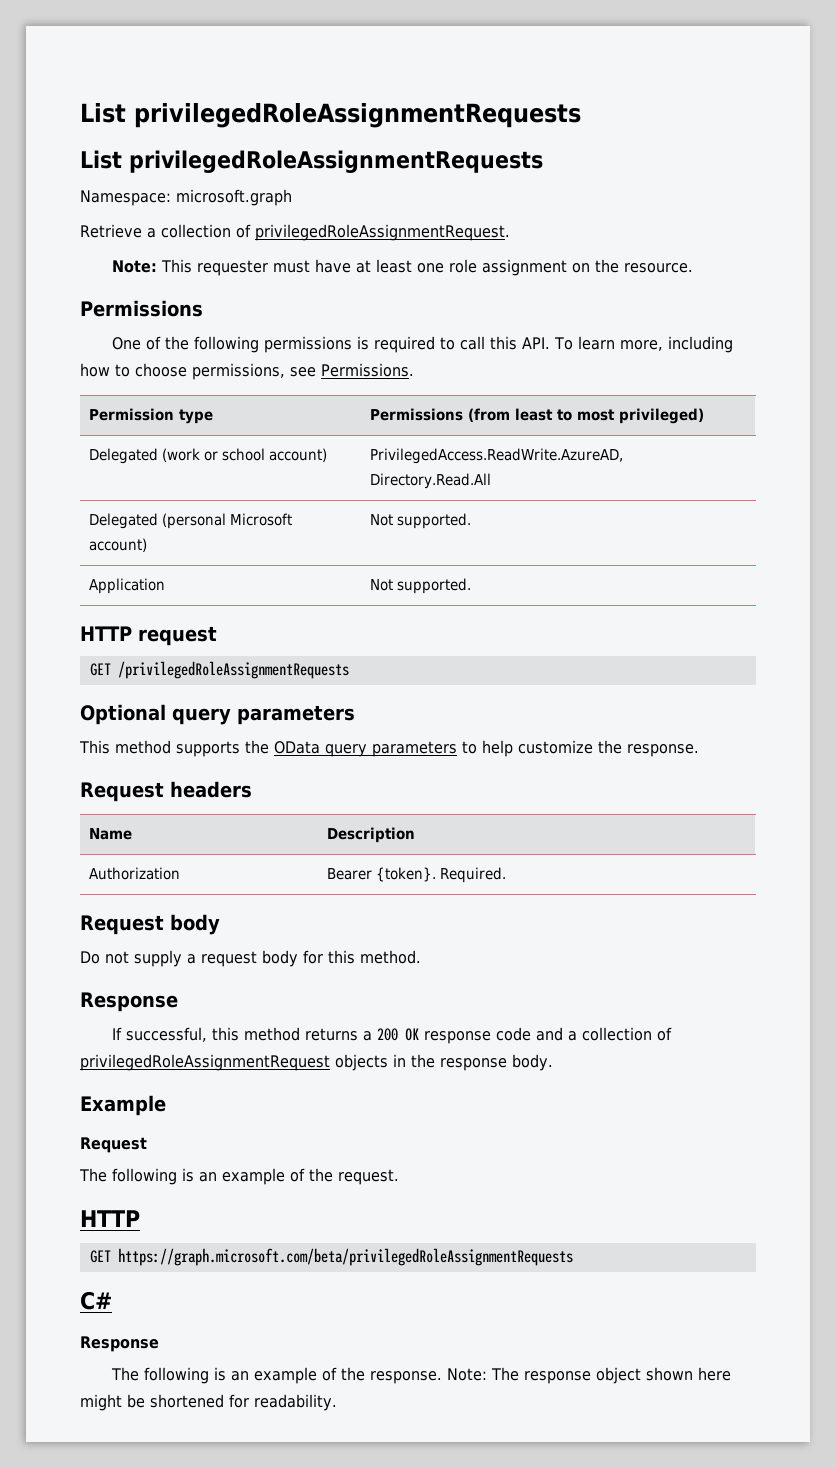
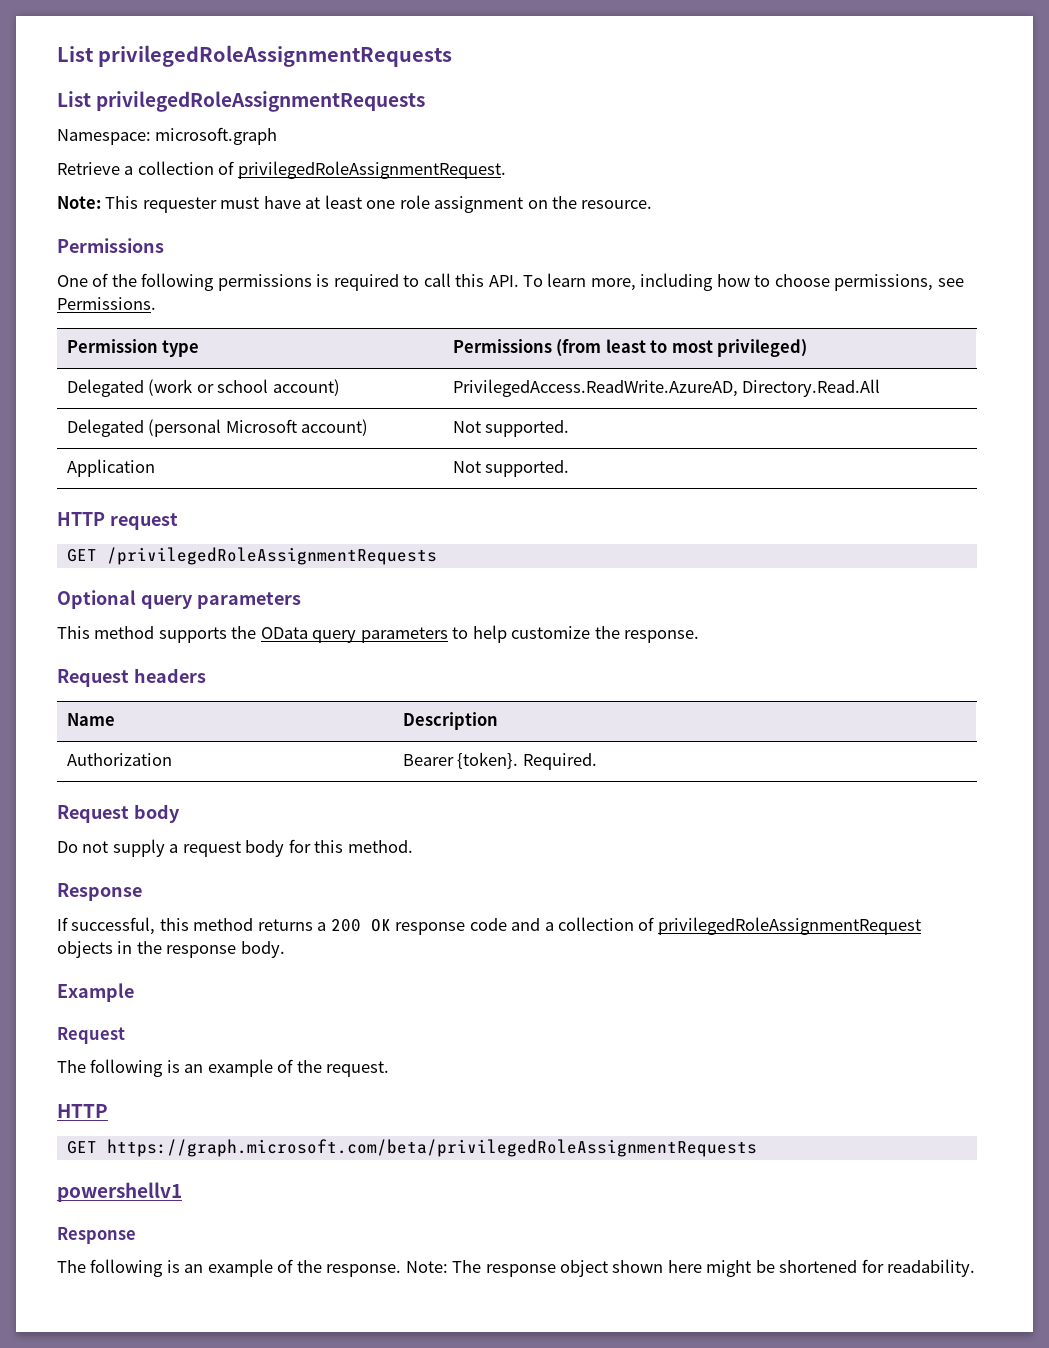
- C#
+ powershellv1

